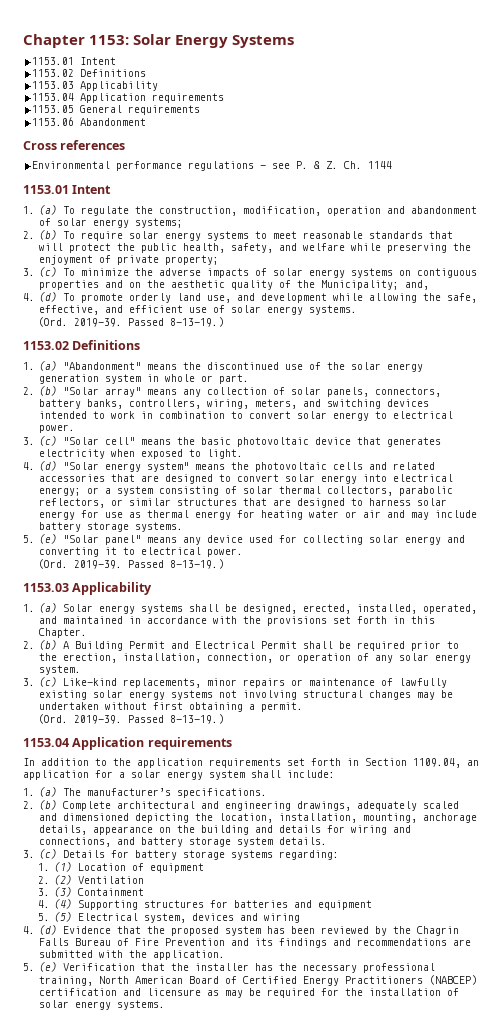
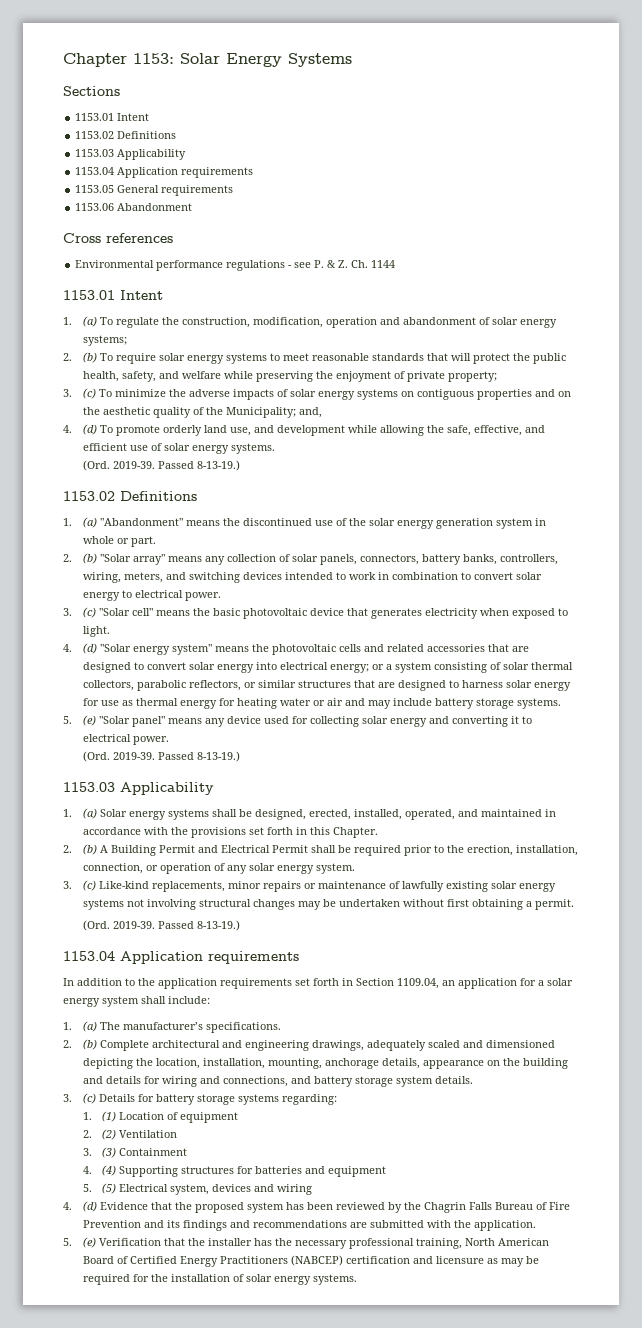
+ Sections

